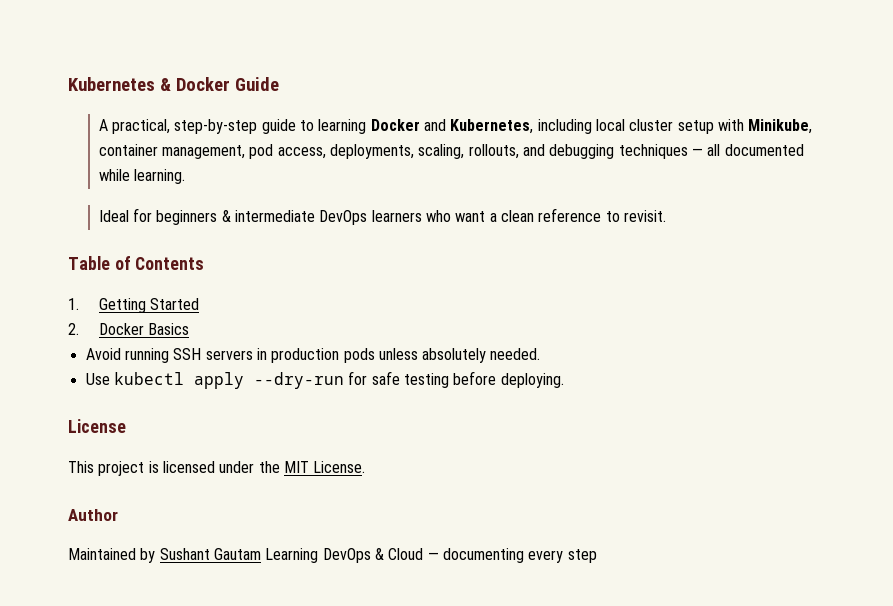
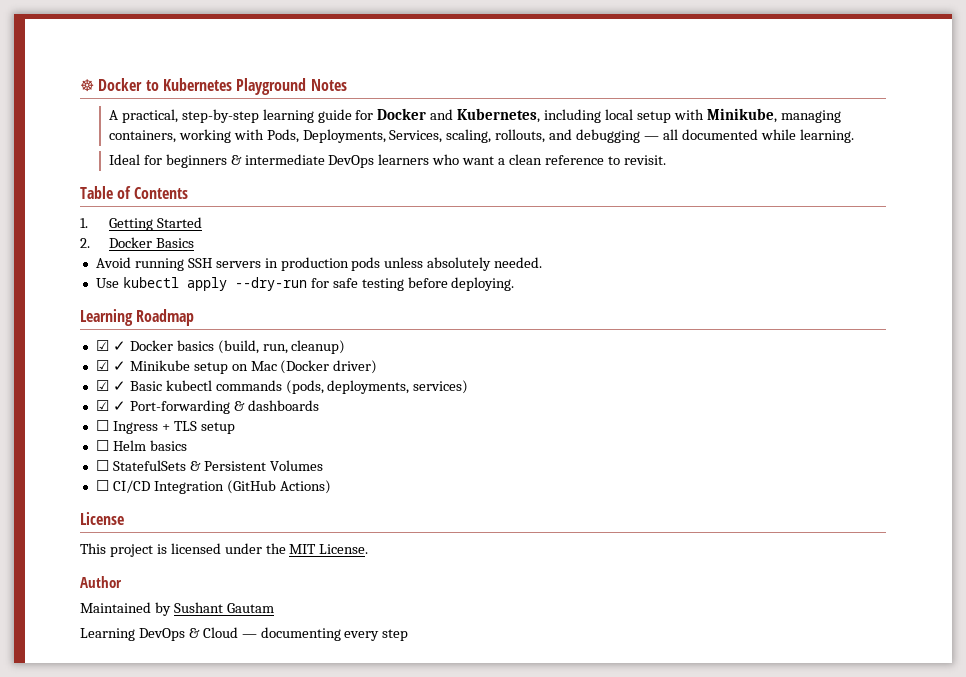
- Kubernetes & Docker Guide
+ ☸ Docker to Kubernetes Playground Notes
- A practical, step-by-step guide to learning Docker and Kubernetes, including local cluster setup with Minikube, container management, pod access, deployments, scaling, rollouts, and debugging techniques — all documented while learning.
+ A practical, step-by-step learning guide for Docker and Kubernetes, including local setup with Minikube, managing containers, working with Pods, Deployments, Services, scaling, rollouts, and debugging — all documented while learning.
+ Learning Roadmap
+ ☑ ✓ Docker basics (build, run, cleanup)
+ ☑ ✓ Minikube setup on Mac (Docker driver)
+ ☑ ✓ Basic kubectl commands (pods, deployments, services)
+ ☑ ✓ Port-forwarding & dashboards
+ ☐ Ingress + TLS setup
+ ☐ Helm basics
+ ☐ StatefulSets & Persistent Volumes
+ ☐ CI/CD Integration (GitHub Actions)
- Maintained by Sushant Gautam Learning DevOps & Cloud — documenting every step
+ Maintained by Sushant Gautam
+ Learning DevOps & Cloud — documenting every step

